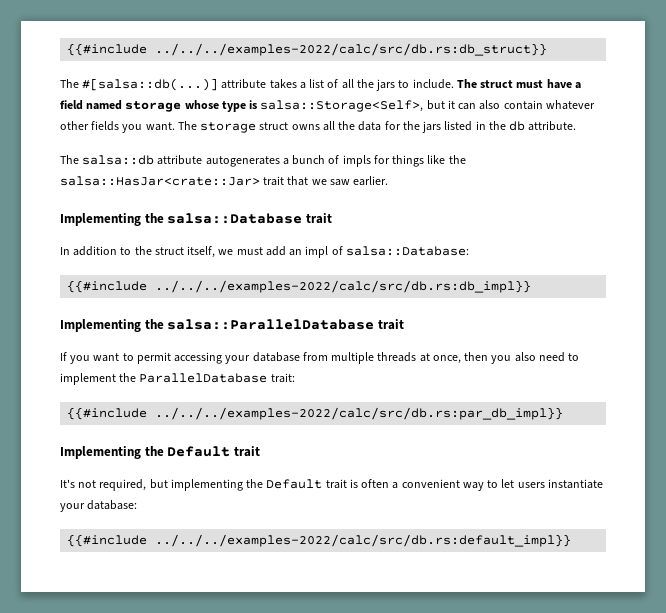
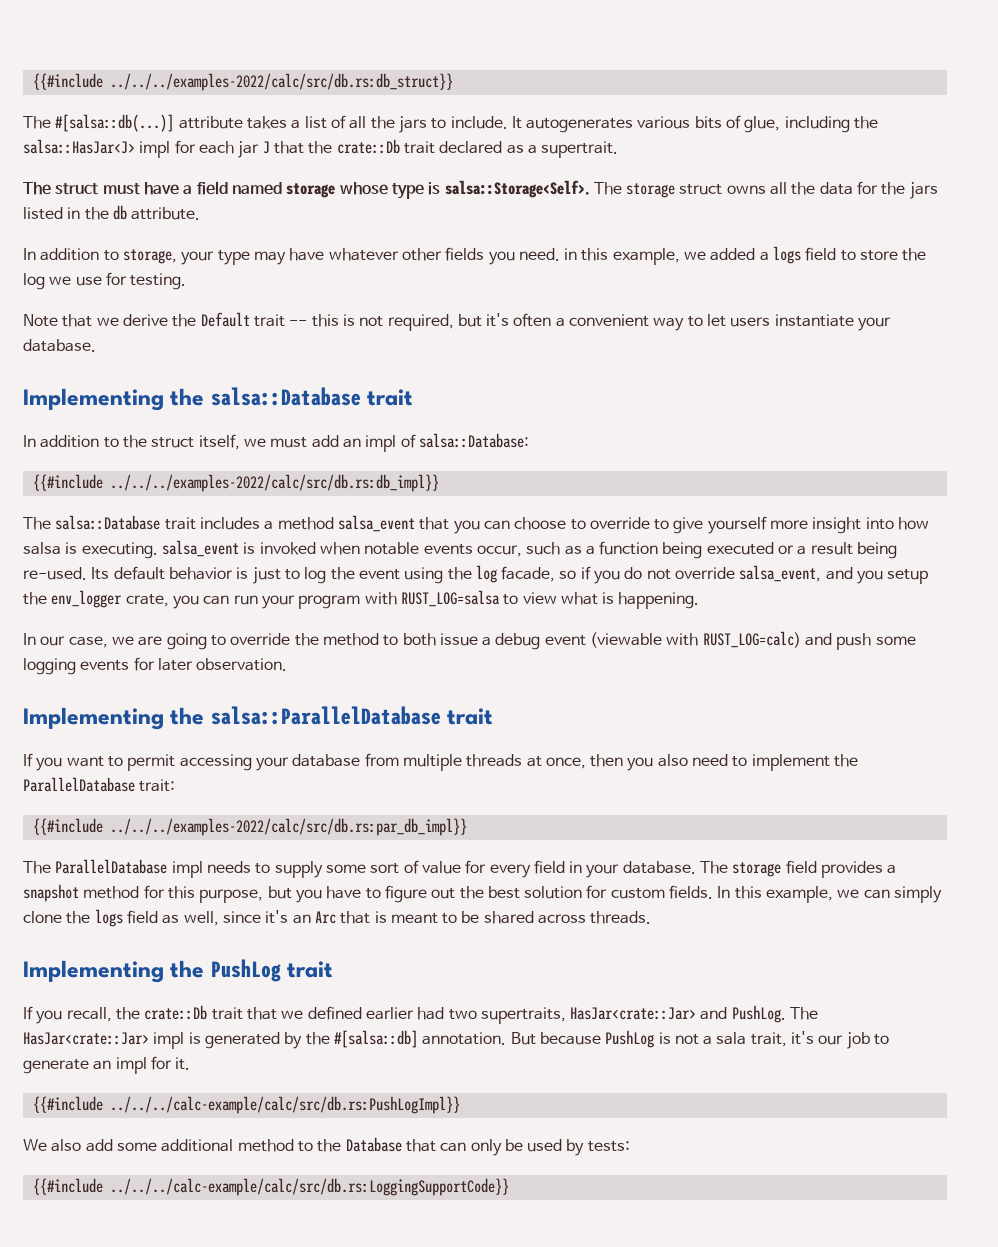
- The #[salsa::db(...)] attribute takes a list of all the jars to include. The struct must have a field named storage whose type is salsa::Storage<Self>, but it can also contain whatever other fields you want.
+ The #[salsa::db(...)] attribute takes a list of all the jars to include. It autogenerates various bits of glue, including the salsa::HasJar<J> impl for each jar J that the crate::Db trait declared as a supertrait.
+ The struct must have a field named storage whose type is salsa::Storage<Self>.
- The salsa::db attribute autogenerates a bunch of impls for things like the salsa::HasJar<crate::Jar> trait that we saw earlier.
+ In addition to storage, your type may have whatever other fields you need. in this example, we added a logs field to store the log we use for testing.
+ Note that we derive the Default trait -- this is not required, but it's often a convenient way to let users instantiate your database.
+ The salsa::Database trait includes a method salsa_event that you can choose to override to give yourself more insight into how salsa is executing. salsa_event is invoked when notable events occur, such as a function being executed or a result being re-used. Its default behavior is just to log the event using the log facade, so if you do not override salsa_event, and you setup the env_logger crate, you can run your program with RUST_LOG=salsa to view what is happening.
+ In our case, we are going to override the method to both issue a debug event (viewable with RUST_LOG=calc) and push some logging events for later observation.
- Implementing the Default trait
- It's not required, but implementing the Default trait is often a convenient way to let users instantiate your database:
- {{#include ../../../examples-2022/calc/src/db.rs:default_impl}}
+ The ParallelDatabase impl needs to supply some sort of value for every field in your database. The storage field provides a snapshot method for this purpose, but you have to figure out the best solution for custom fields. In this example, we can simply clone the logs field as well, since it's an Arc that is meant to be shared across threads.
+ Implementing the PushLog trait
+ If you recall, the crate::Db trait that we defined earlier had two supertraits, HasJar<crate::Jar> and PushLog. The HasJar<crate::Jar> impl is generated by the #[salsa::db] annotation. But because PushLog is not a sala trait, it's our job to generate an impl for it.
+ {{#include ../../../calc-example/calc/src/db.rs:PushLogImpl}}
+ We also add some additional method to the Database that can only be used by tests:
+ {{#include ../../../calc-example/calc/src/db.rs:LoggingSupportCode}}

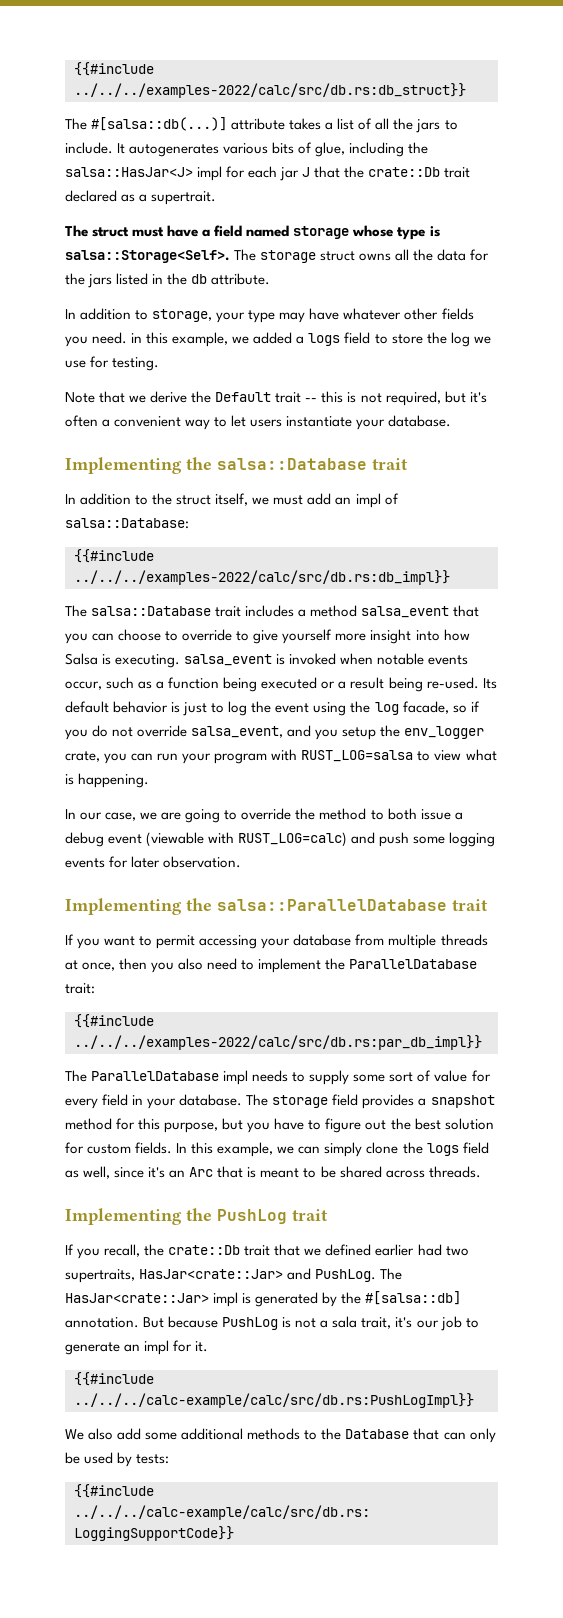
- The salsa::Database trait includes a method salsa_event that you can choose to override to give yourself more insight into how salsa is executing. salsa_event is invoked when notable events occur, such as a function being executed or a result being re-used.
+ The salsa::Database trait includes a method salsa_event that you can choose to override to give yourself more insight into how Salsa is executing. salsa_event is invoked when notable events occur, such as a function being executed or a result being re-used.
- We also add some additional method to the Database that can only be used by tests:
+ We also add some additional methods to the Database that can only be used by tests:

